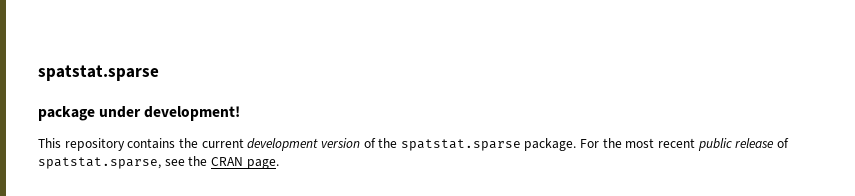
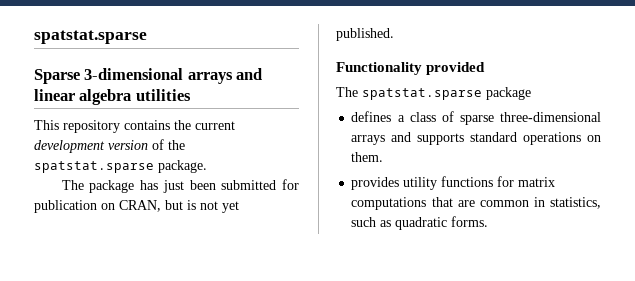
- package under development!
+ Sparse 3-dimensional arrays and linear algebra utilities
- This repository contains the current development version of the spatstat.sparse package. For the most recent public release of spatstat.sparse, see the CRAN page.
+ This repository contains the current development version of the spatstat.sparse package.
+ The package has just been submitted for publication on CRAN, but is not yet published.
+ Functionality provided
+ The spatstat.sparse package
+ defines a class of sparse three-dimensional arrays and supports standard operations on them.
+ provides utility functions for matrix computations that are common in statistics, such as quadratic forms.

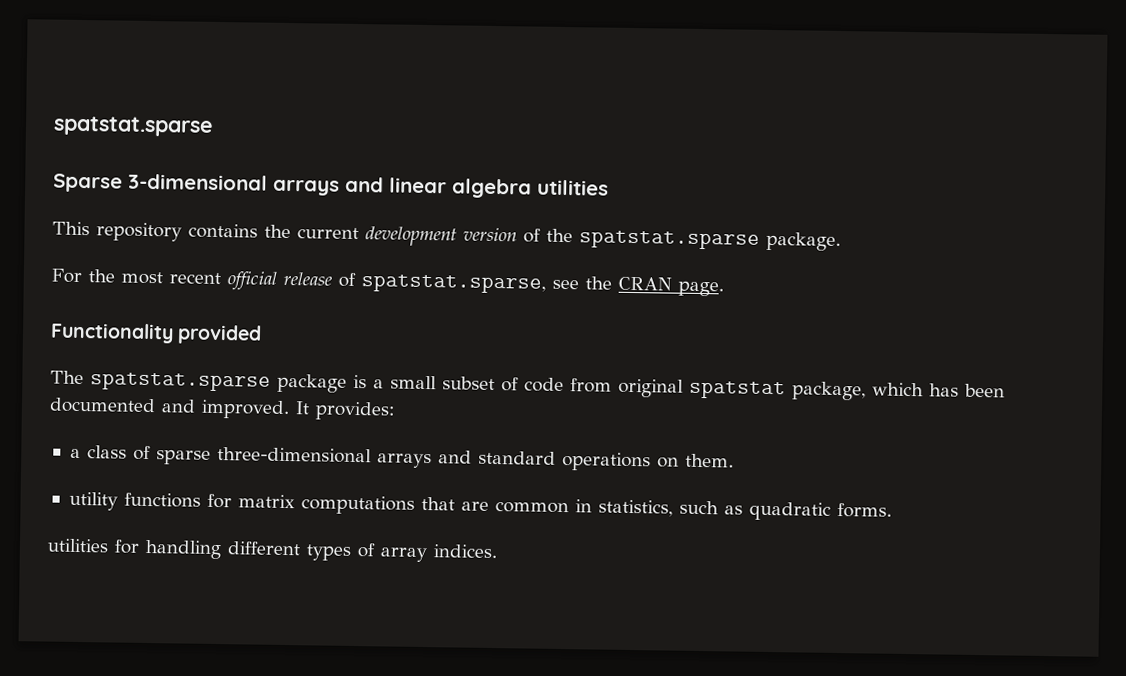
- The package has just been submitted for publication on CRAN, but is not yet published.
+ For the most recent official release of spatstat.sparse, see the CRAN page.
- The spatstat.sparse package
- defines a class of sparse three-dimensional arrays and supports standard operations on them.
+ The spatstat.sparse package is a small subset of code from original spatstat package, which has been documented and improved. It provides:
+ a class of sparse three-dimensional arrays and standard operations on them.
- provides utility functions for matrix computations that are common in statistics, such as quadratic forms.
+ utility functions for matrix computations that are common in statistics, such as quadratic forms.
+ utilities for handling different types of array indices.

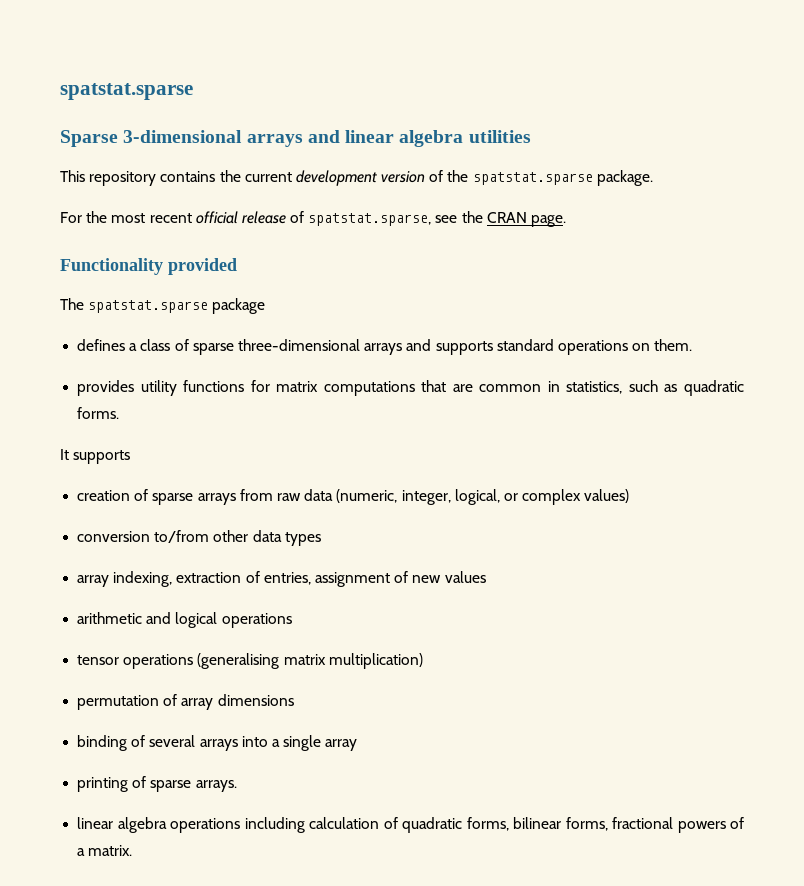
- The spatstat.sparse package is a small subset of code from original spatstat package, which has been documented and improved. It provides:
- a class of sparse three-dimensional arrays and standard operations on them.
+ The spatstat.sparse package
+ defines a class of sparse three-dimensional arrays and supports standard operations on them.
- utility functions for matrix computations that are common in statistics, such as quadratic forms.
+ provides utility functions for matrix computations that are common in statistics, such as quadratic forms.
- utilities for handling different types of array indices.
+ It supports
+ creation of sparse arrays from raw data (numeric, integer, logical, or complex values)
+ conversion to/from other data types
+ array indexing, extraction of entries, assignment of new values
+ arithmetic and logical operations
+ tensor operations (generalising matrix multiplication)
+ permutation of array dimensions
+ binding of several arrays into a single array
+ printing of sparse arrays.
+ linear algebra operations including calculation of quadratic forms, bilinear forms, fractional powers of a matrix.

